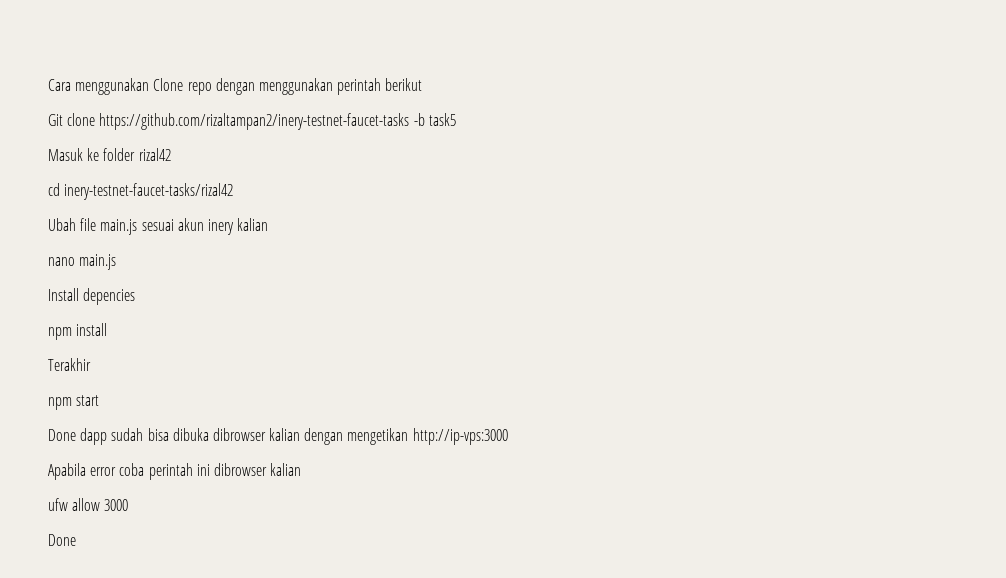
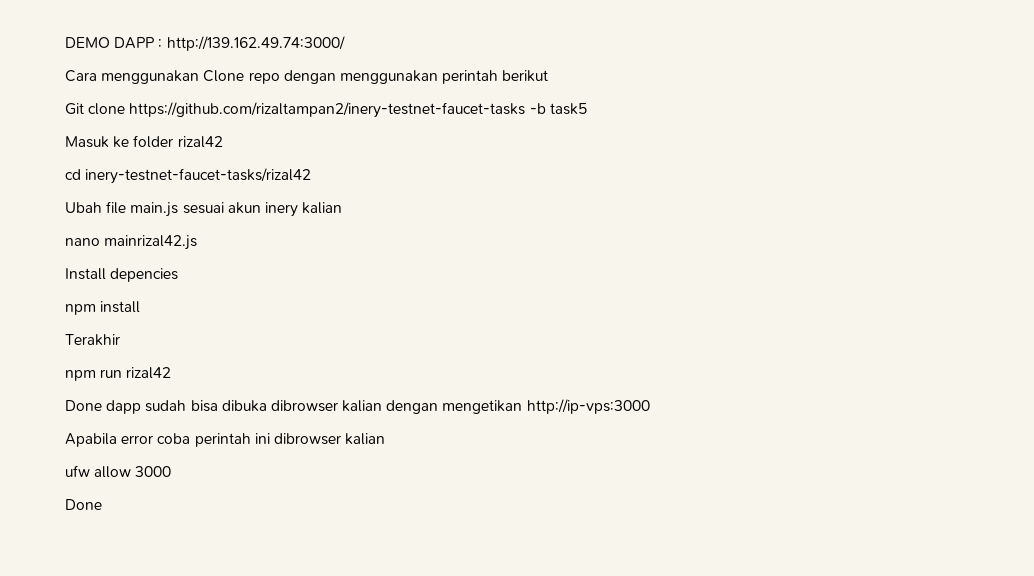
+ DEMO DAPP : http://139.162.49.74:3000/
- nano main.js
+ nano mainrizal42.js
- npm start
+ npm run rizal42

